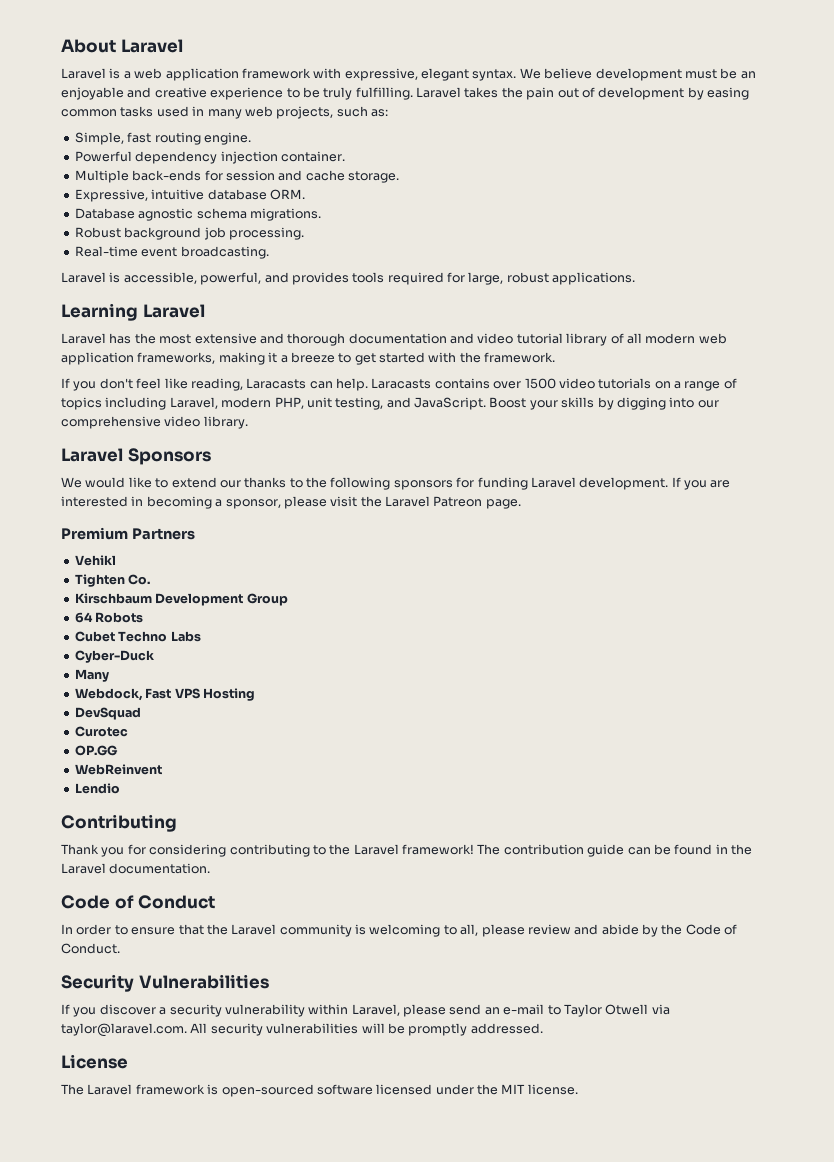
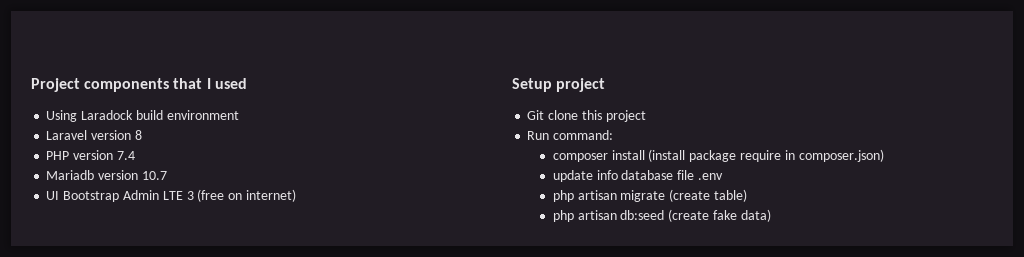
- About Laravel
- Laravel is a web application framework with expressive, elegant syntax. We believe development must be an enjoyable and creative experience to be truly fulfilling. Laravel takes the pain out of development by easing common tasks used in many web projects, such as:
- Simple, fast routing engine.
- Powerful dependency injection container.
- Multiple back-ends for session and cache storage.
- Expressive, intuitive database ORM.
- Database agnostic schema migrations.
- Robust background job processing.
- Real-time event broadcasting.
- Laravel is accessible, powerful, and provides tools required for large, robust applications.
- Learning Laravel
- Laravel has the most extensive and thorough documentation and video tutorial library of all modern web application frameworks, making it a breeze to get started with the framework.
- If you don't feel like reading, Laracasts can help. Laracasts contains over 1500 video tutorials on a range of topics including Laravel, modern PHP, unit testing, and JavaScript. Boost your skills by digging into our comprehensive video library.
- Laravel Sponsors
- We would like to extend our thanks to the following sponsors for funding Laravel development. If you are interested in becoming a sponsor, please visit the Laravel Patreon page.
- Premium Partners
- Vehikl
- Tighten Co.
- Kirschbaum Development Group
- 64 Robots
- Cubet Techno Labs
- Cyber-Duck
- Many
- Webdock, Fast VPS Hosting
- DevSquad
- Curotec
- OP.GG
- WebReinvent
- Lendio
- Contributing
- Thank you for considering contributing to the Laravel framework! The contribution guide can be found in the Laravel documentation.
- Code of Conduct
- In order to ensure that the Laravel community is welcoming to all, please review and abide by the Code of Conduct.
- Security Vulnerabilities
- If you discover a security vulnerability within Laravel, please send an e-mail to Taylor Otwell via taylor@laravel.com. All security vulnerabilities will be promptly addressed.
- License
- The Laravel framework is open-sourced software licensed under the MIT license.
+ Project components that I used
+ Using Laradock build environment
+ Laravel version 8
+ PHP version 7.4
+ Mariadb version 10.7
+ UI Bootstrap Admin LTE 3 (free on internet)
+ Setup project
+ Git clone this project
+ Run command:
+ composer install (install package require in composer.json)
+ update info database file .env
+ php artisan migrate (create table)
+ php artisan db:seed (create fake data)

